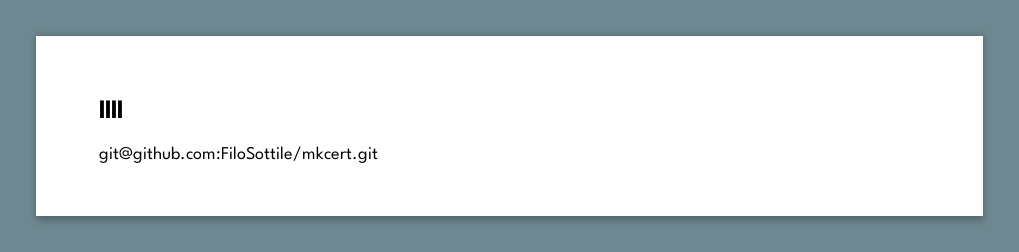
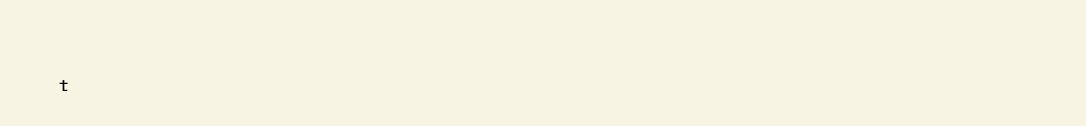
- llll
- git@github.com:FiloSottile/mkcert.git
+ t

